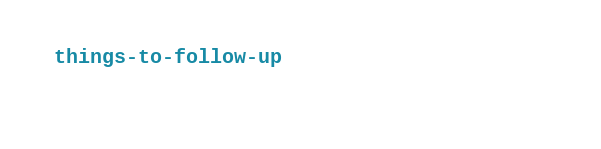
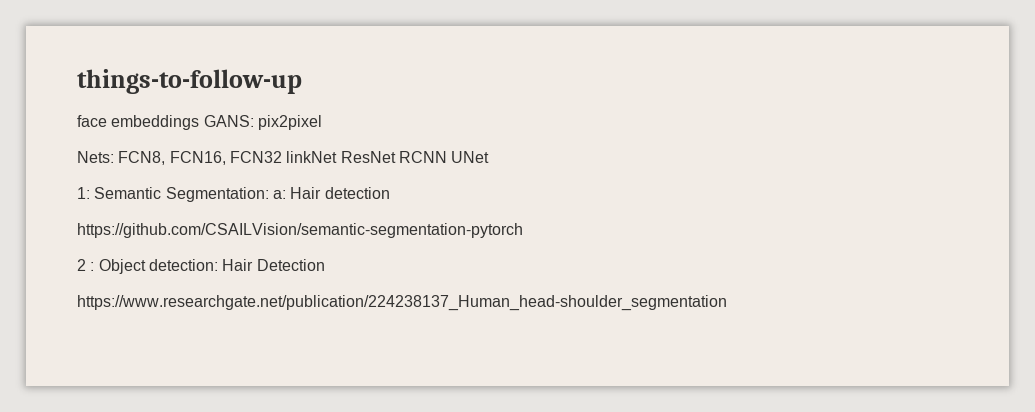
+ face embeddings GANS: pix2pixel
+ Nets: FCN8, FCN16, FCN32 linkNet ResNet RCNN UNet
+ 1: Semantic Segmentation: a: Hair detection
+ https://github.com/CSAILVision/semantic-segmentation-pytorch
+ 2 : Object detection: Hair Detection
+ https://www.researchgate.net/publication/224238137_Human_head-shoulder_segmentation

